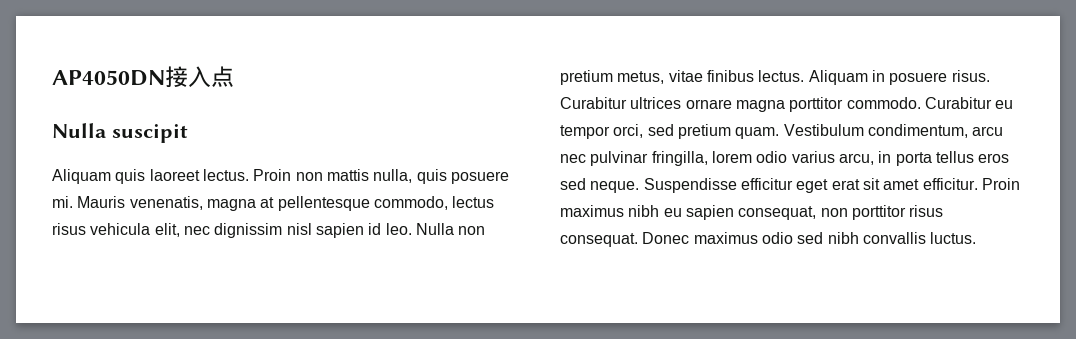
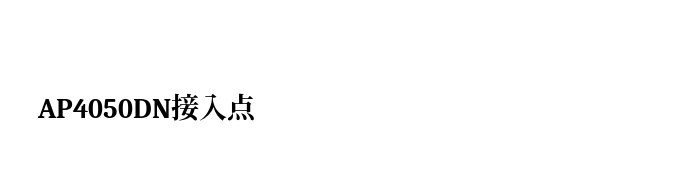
- Nulla suscipit
- Aliquam quis laoreet lectus. Proin non mattis nulla, quis posuere mi. Mauris venenatis, magna at pellentesque commodo, lectus risus vehicula elit, nec dignissim nisl sapien id leo. Nulla non pretium metus, vitae finibus lectus. Aliquam in posuere risus. Curabitur ultrices ornare magna porttitor commodo. Curabitur eu tempor orci, sed pretium quam. Vestibulum condimentum, arcu nec pulvinar fringilla, lorem odio varius arcu, in porta tellus eros sed neque. Suspendisse efficitur eget erat sit amet efficitur. Proin maximus nibh eu sapien consequat, non porttitor risus consequat. Donec maximus odio sed nibh convallis luctus.

